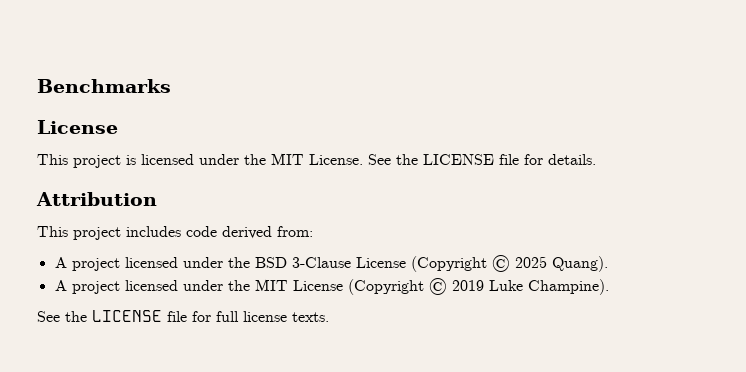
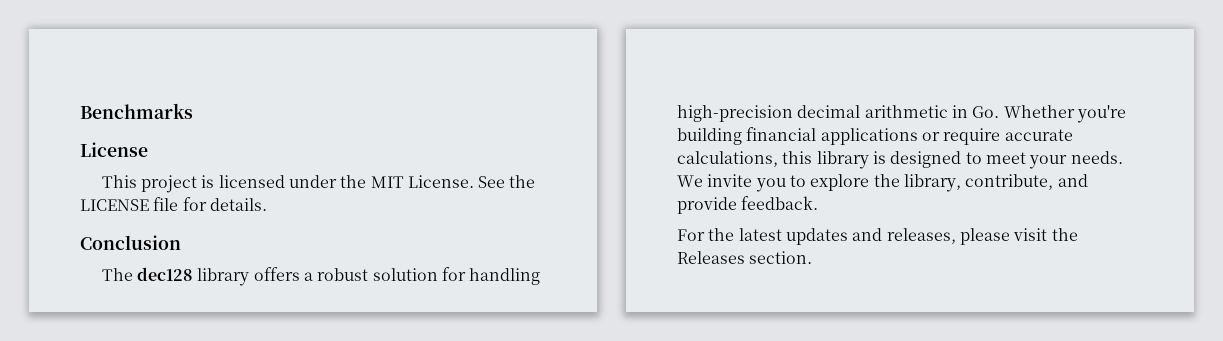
- Attribution
- This project includes code derived from:
- A project licensed under the BSD 3-Clause License (Copyright © 2025 Quang).
- A project licensed under the MIT License (Copyright © 2019 Luke Champine).
- See the LICENSE file for full license texts.
+ Conclusion
+ The dec128 library offers a robust solution for handling high-precision decimal arithmetic in Go. Whether you're building financial applications or require accurate calculations, this library is designed to meet your needs. We invite you to explore the library, contribute, and provide feedback.
+ For the latest updates and releases, please visit the Releases section.

